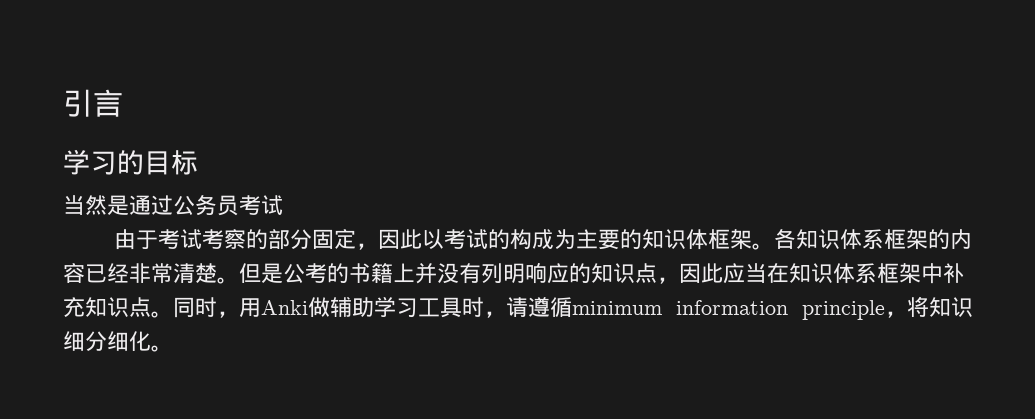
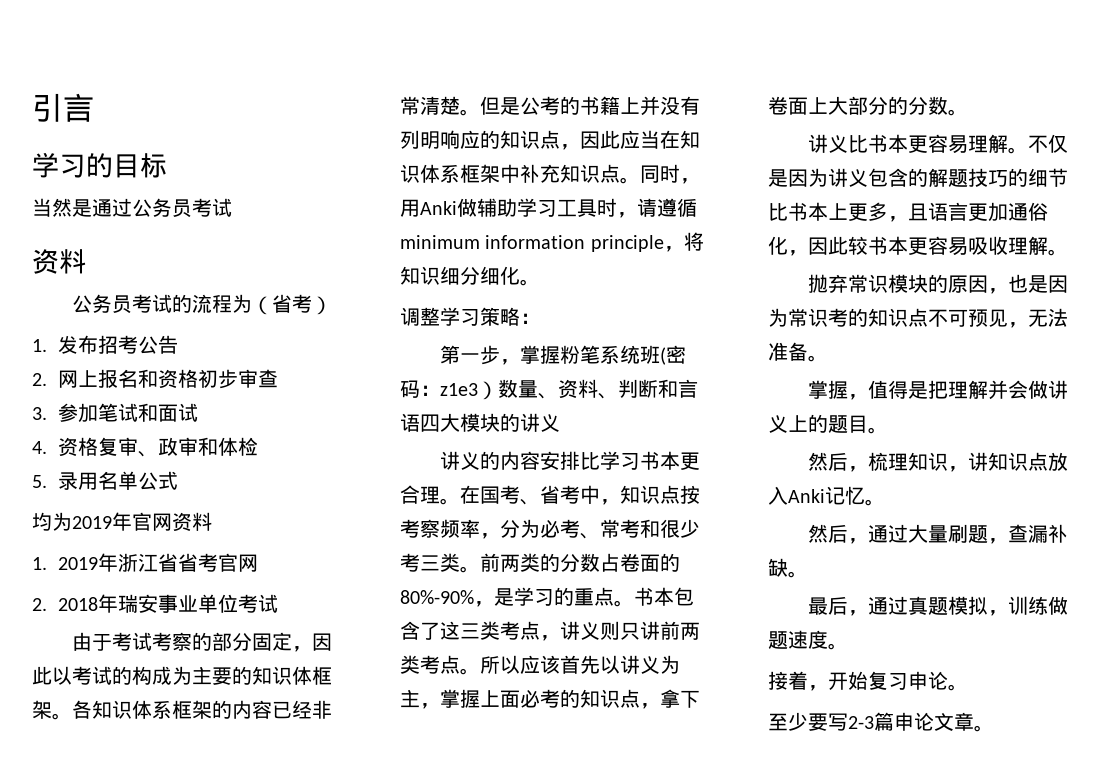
  当然是通过公务员考试
+ 资料
+ 公务员考试的流程为（省考）
+ 1.发布招考公告
+ 2.网上报名和资格初步审查
+ 3.参加笔试和面试
+ 4.资格复审、政审和体检
+ 5.录用名单公式
+ 均为2019年官网资料
+ 1. 2019年浙江省省考官网
+ 2. 2018年瑞安事业单位考试
+ 调整学习策略：
+ 第一步，掌握粉笔系统班(密码：z1e3）数量、资料、判断和言语四大模块的讲义
+ 讲义的内容安排比学习书本更合理。在国考、省考中，知识点按考察频率，分为必考、常考和很少考三类。前两类的分数占卷面的80%-90%，是学习的重点。书本包含了这三类考点，讲义则只讲前两类考点。所以应该首先以讲义为主，掌握上面必考的知识点，拿下卷面上大部分的分数。
+ 讲义比书本更容易理解。不仅是因为讲义包含的解题技巧的细节比书本上更多，且语言更加通俗化，因此较书本更容易吸收理解。
+ 抛弃常识模块的原因，也是因为常识考的知识点不可预见，无法准备。
+ 掌握，值得是把理解并会做讲义上的题目。
+ 然后，梳理知识，讲知识点放入Anki记忆。
+ 然后，通过大量刷题，查漏补缺。
+ 最后，通过真题模拟，训练做题速度。
+ 接着，开始复习申论。
+ 至少要写2-3篇申论文章。

